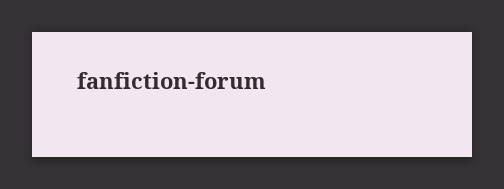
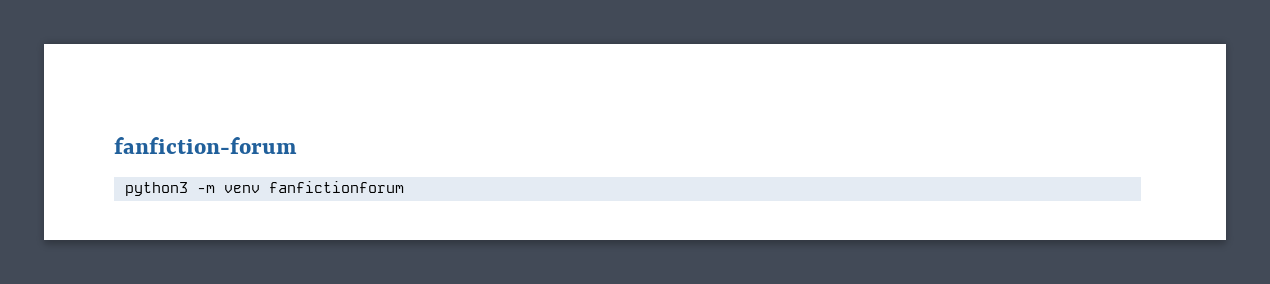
+ python3 -m venv fanfictionforum

